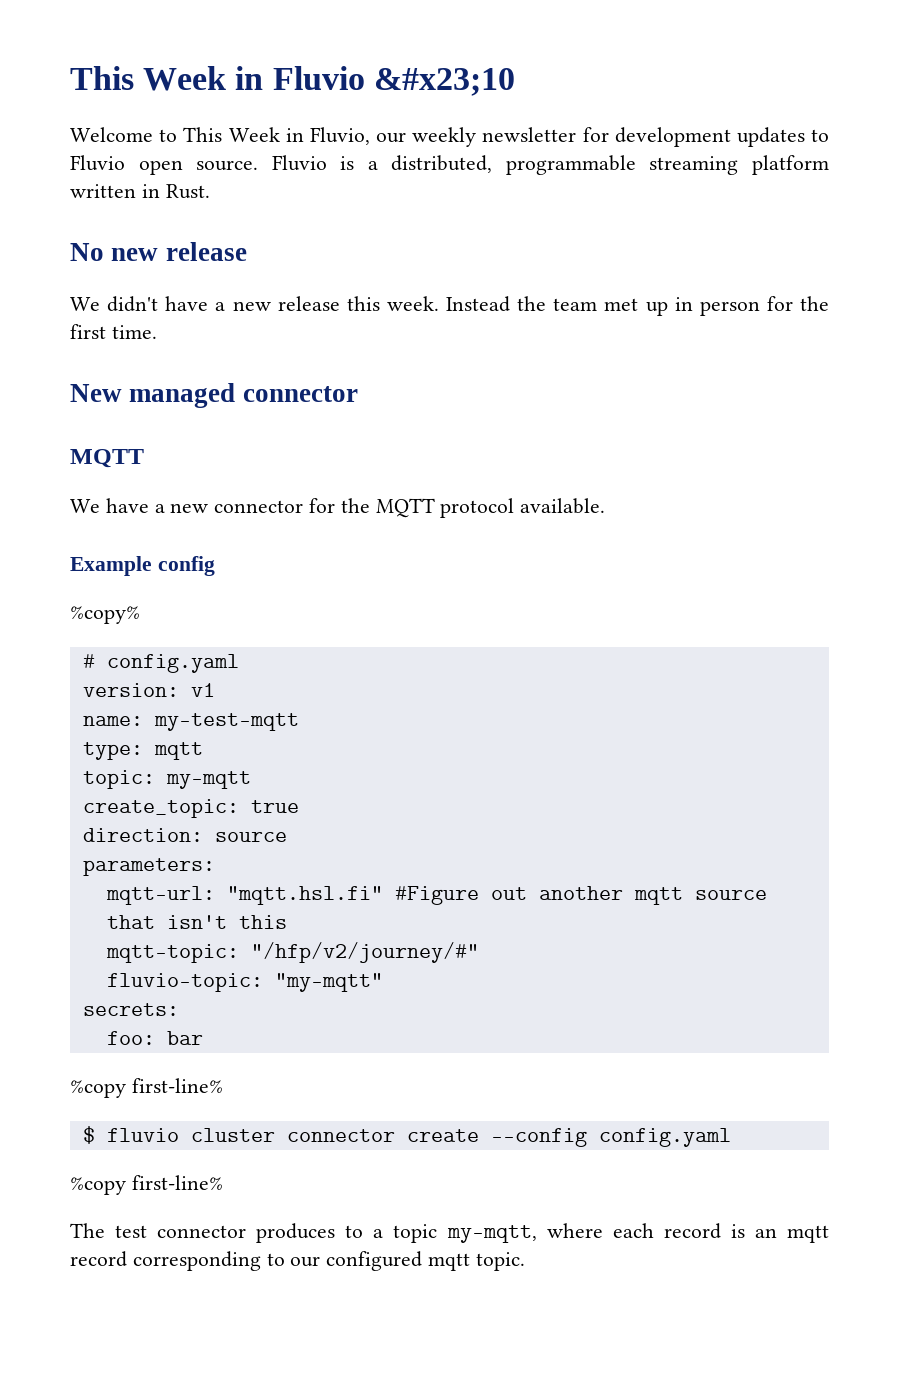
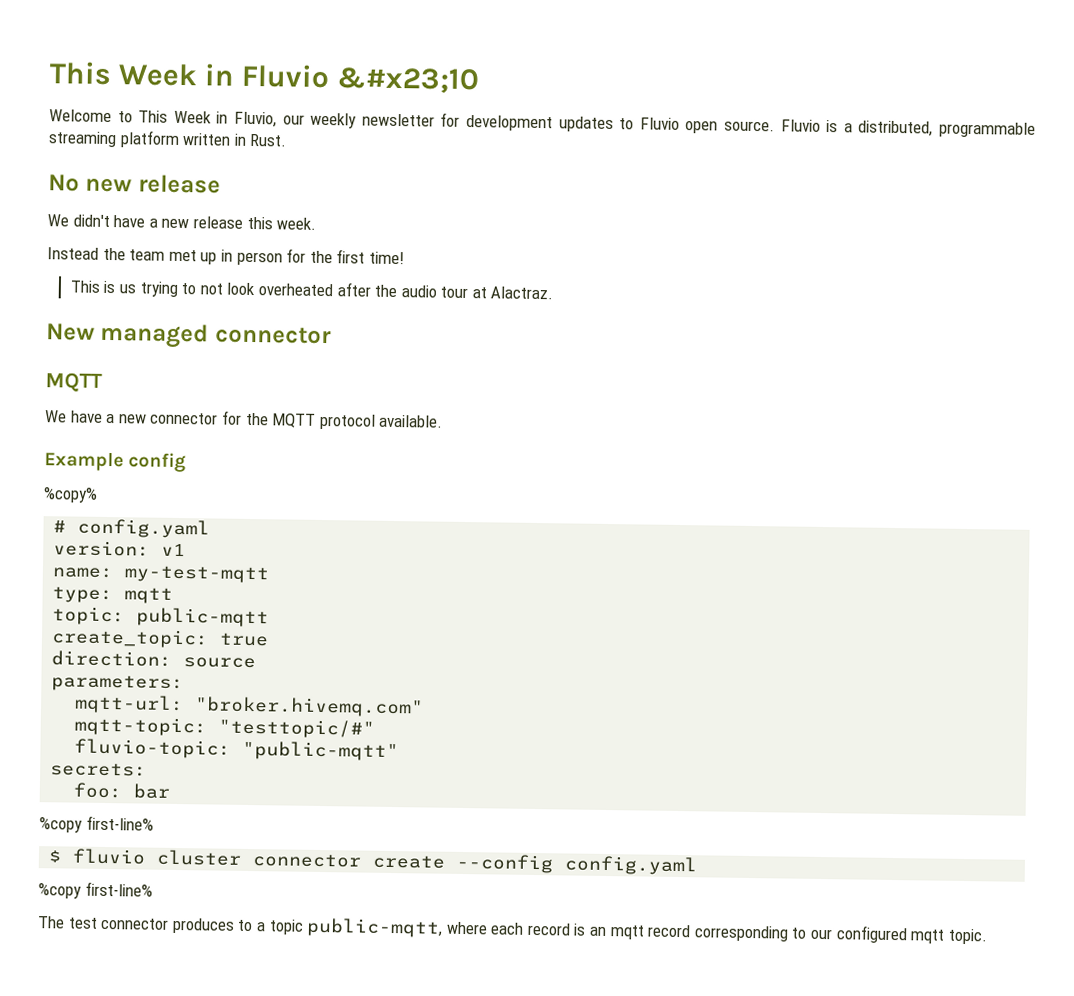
- We didn't have a new release this week. Instead the team met up in person for the first time.
+ We didn't have a new release this week.
+ Instead the team met up in person for the first time!
+ This is us trying to not look overheated after the audio tour at Alactraz.
- topic: my-mqtt
+ topic: public-mqtt
- mqtt-url: "mqtt.hsl.fi" #Figure out another mqtt source that isn't this
+ mqtt-url: "broker.hivemq.com"
- mqtt-topic: "/hfp/v2/journey/#"
+ mqtt-topic: "testtopic/#"
- fluvio-topic: "my-mqtt"
+ fluvio-topic: "public-mqtt"
- The test connector produces to a topic my-mqtt, where each record is an mqtt record corresponding to our configured mqtt topic.
+ The test connector produces to a topic public-mqtt, where each record is an mqtt record corresponding to our configured mqtt topic.

